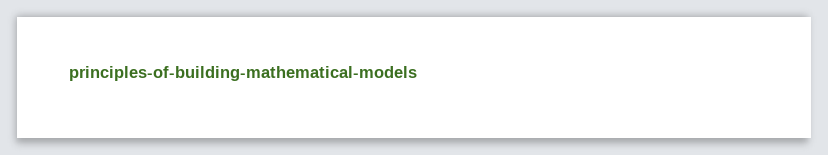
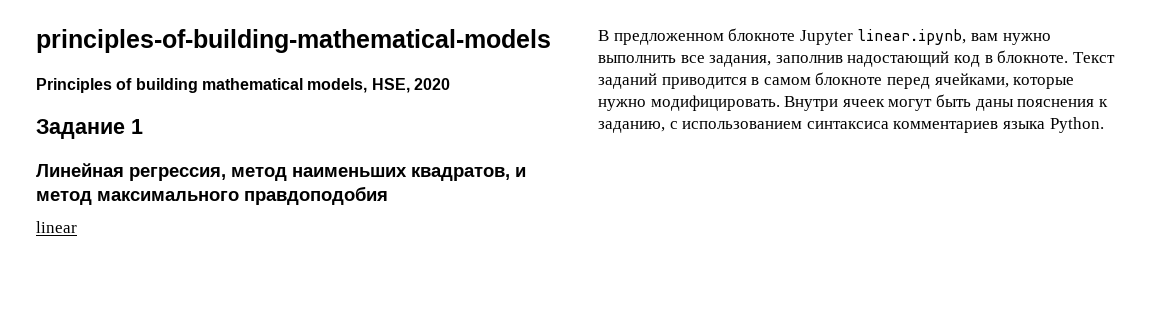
+ Principles of building mathematical models, HSE, 2020
+ Задание 1
+ Линейная регрессия, метод наименьших квадратов, и метод максимального правдоподобия
+ linear
+ В предложенном блокноте Jupyter linear.ipynb, вам нужно выполнить все задания, заполнив надостающий код в блокноте. Текст заданий приводится в самом блокноте перед ячейками, которые нужно модифицировать. Внутри ячеек могут быть даны пояснения к заданию, с использованием синтаксиса комментариев языка Python.

